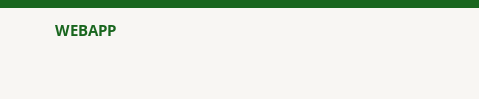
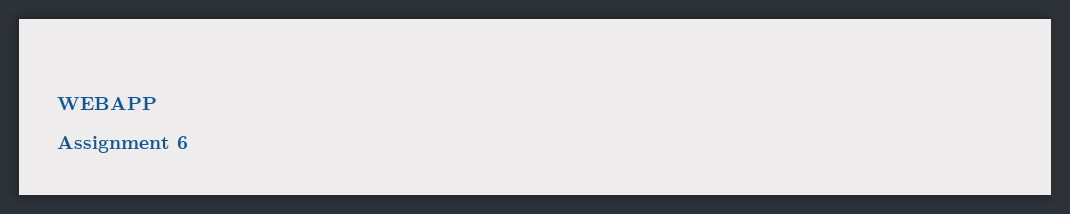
+ Assignment 6

